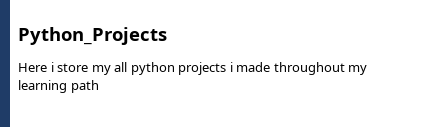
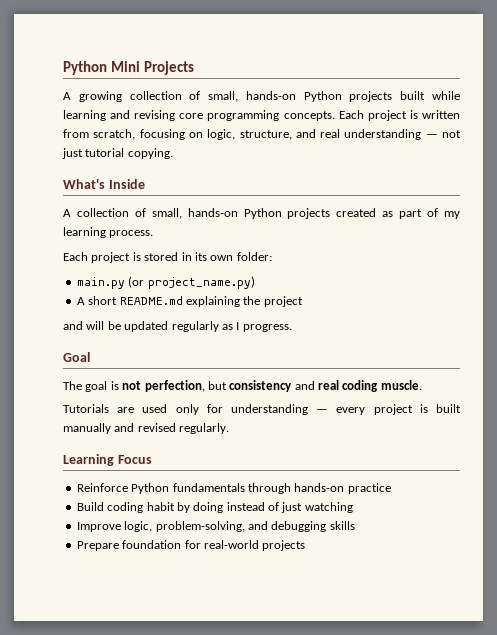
- Python_Projects
- Here i store my all python projects i made throughout my learning path
+ Python Mini Projects
+ A growing collection of small, hands-on Python projects built while learning and revising core programming concepts. Each project is written from scratch, focusing on logic, structure, and real understanding — not just tutorial copying.
+ What's Inside
+ A collection of small, hands-on Python projects created as part of my learning process.
+ Each project is stored in its own folder:
+ main.py (or project_name.py)
+ A short README.md explaining the project
+ and will be updated regularly as I progress.
+ Goal
+ The goal is not perfection, but consistency and real coding muscle.
+ Tutorials are used only for understanding — every project is built manually and revised regularly.
+ Learning Focus
+ Reinforce Python fundamentals through hands-on practice
+ Build coding habit by doing instead of just watching
+ Improve logic, problem-solving, and debugging skills
+ Prepare foundation for real-world projects

